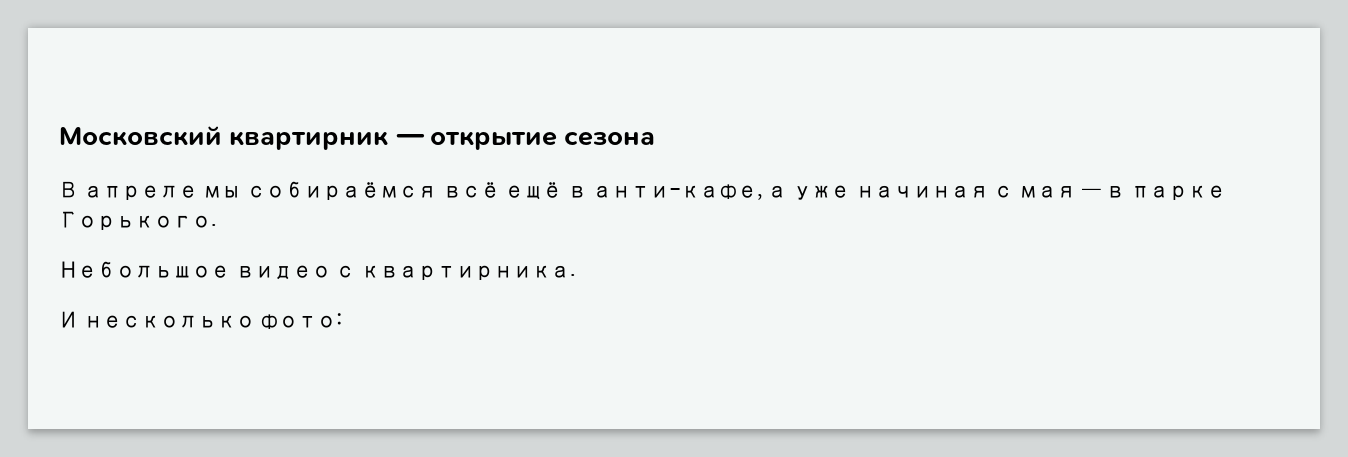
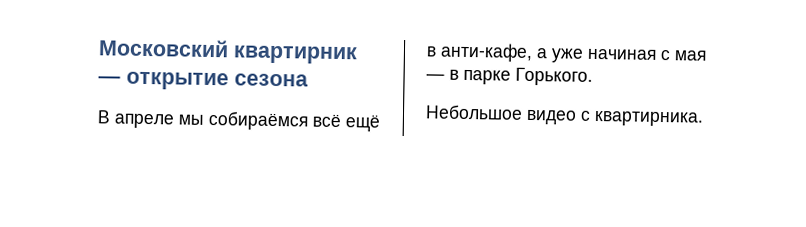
- И несколько фото:

